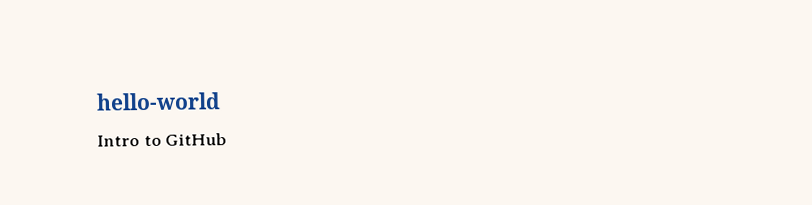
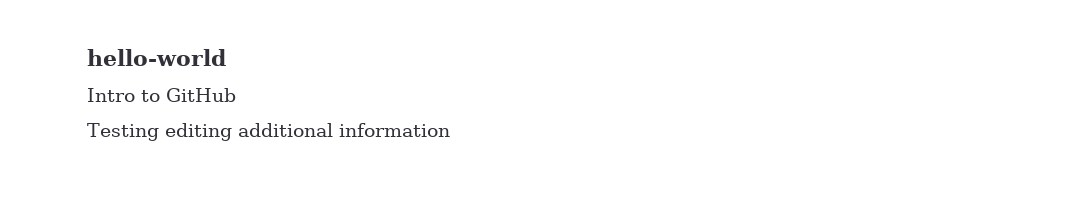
+ Testing editing additional information

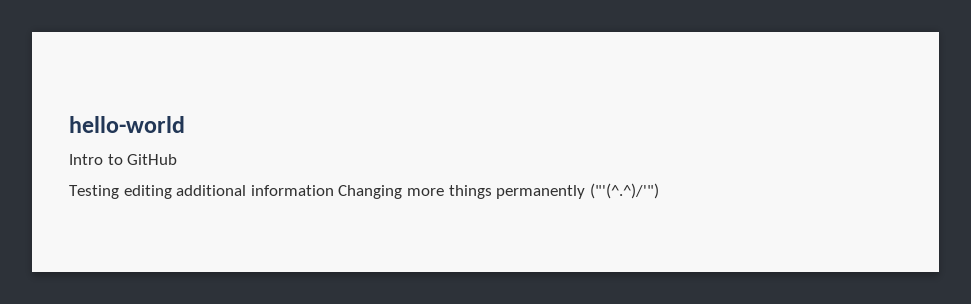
- Testing editing additional information
+ Testing editing additional information Changing more things permanently ("'(^.^)/'")

